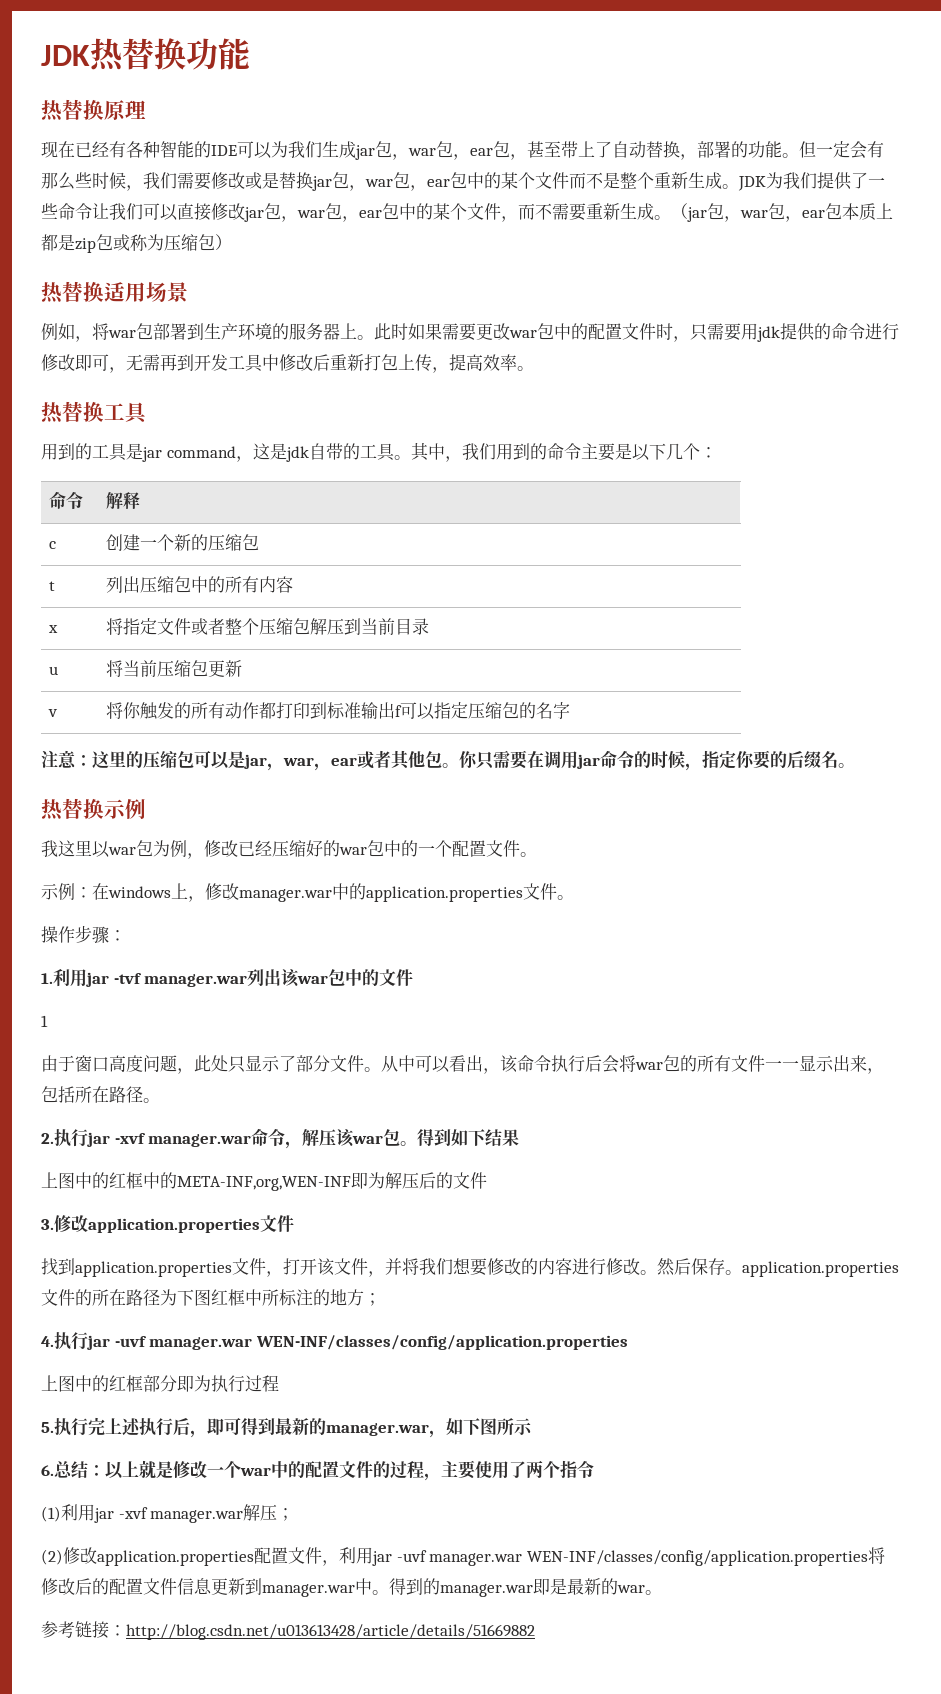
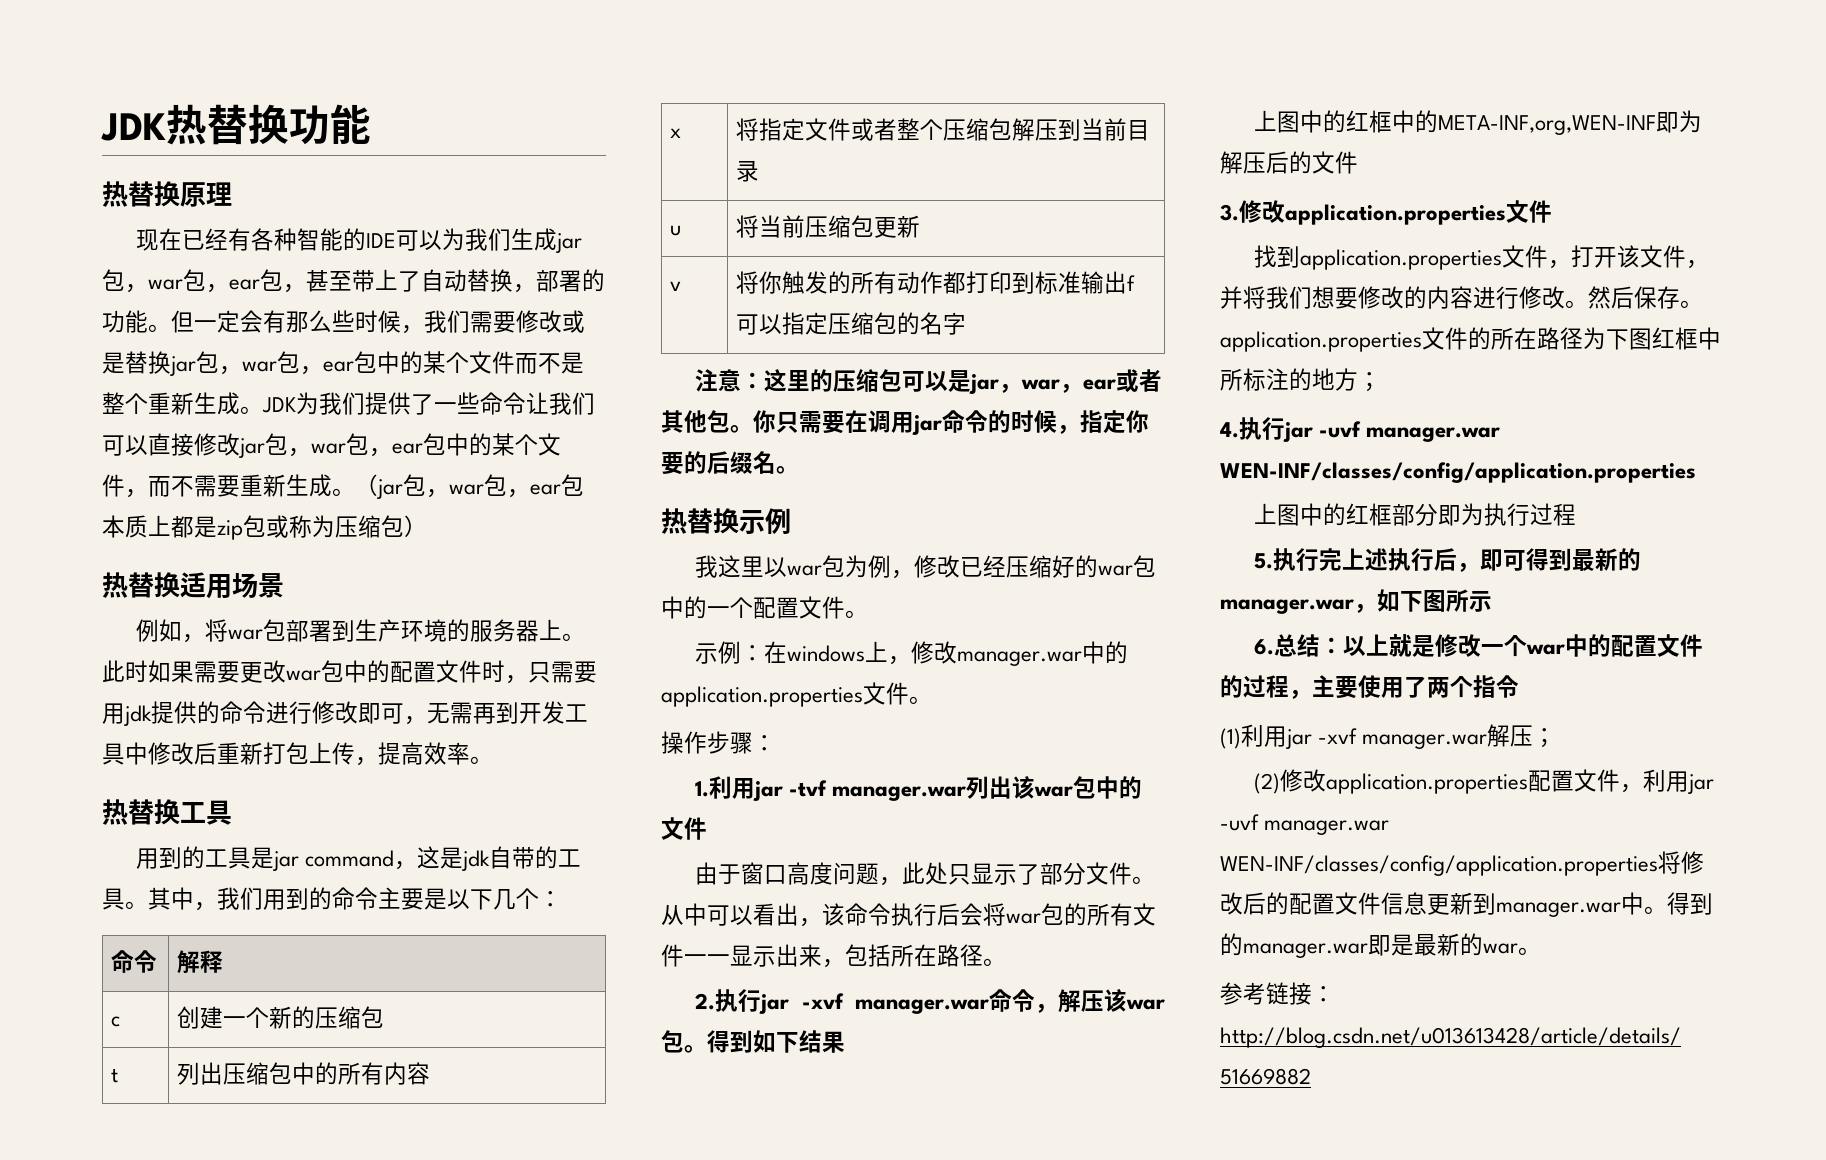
  1.利用jar -tvf manager.war列出该war包中的文件
- 1

